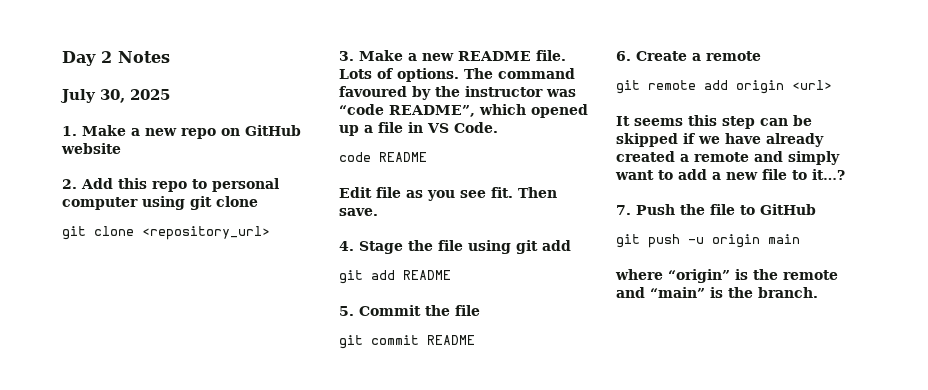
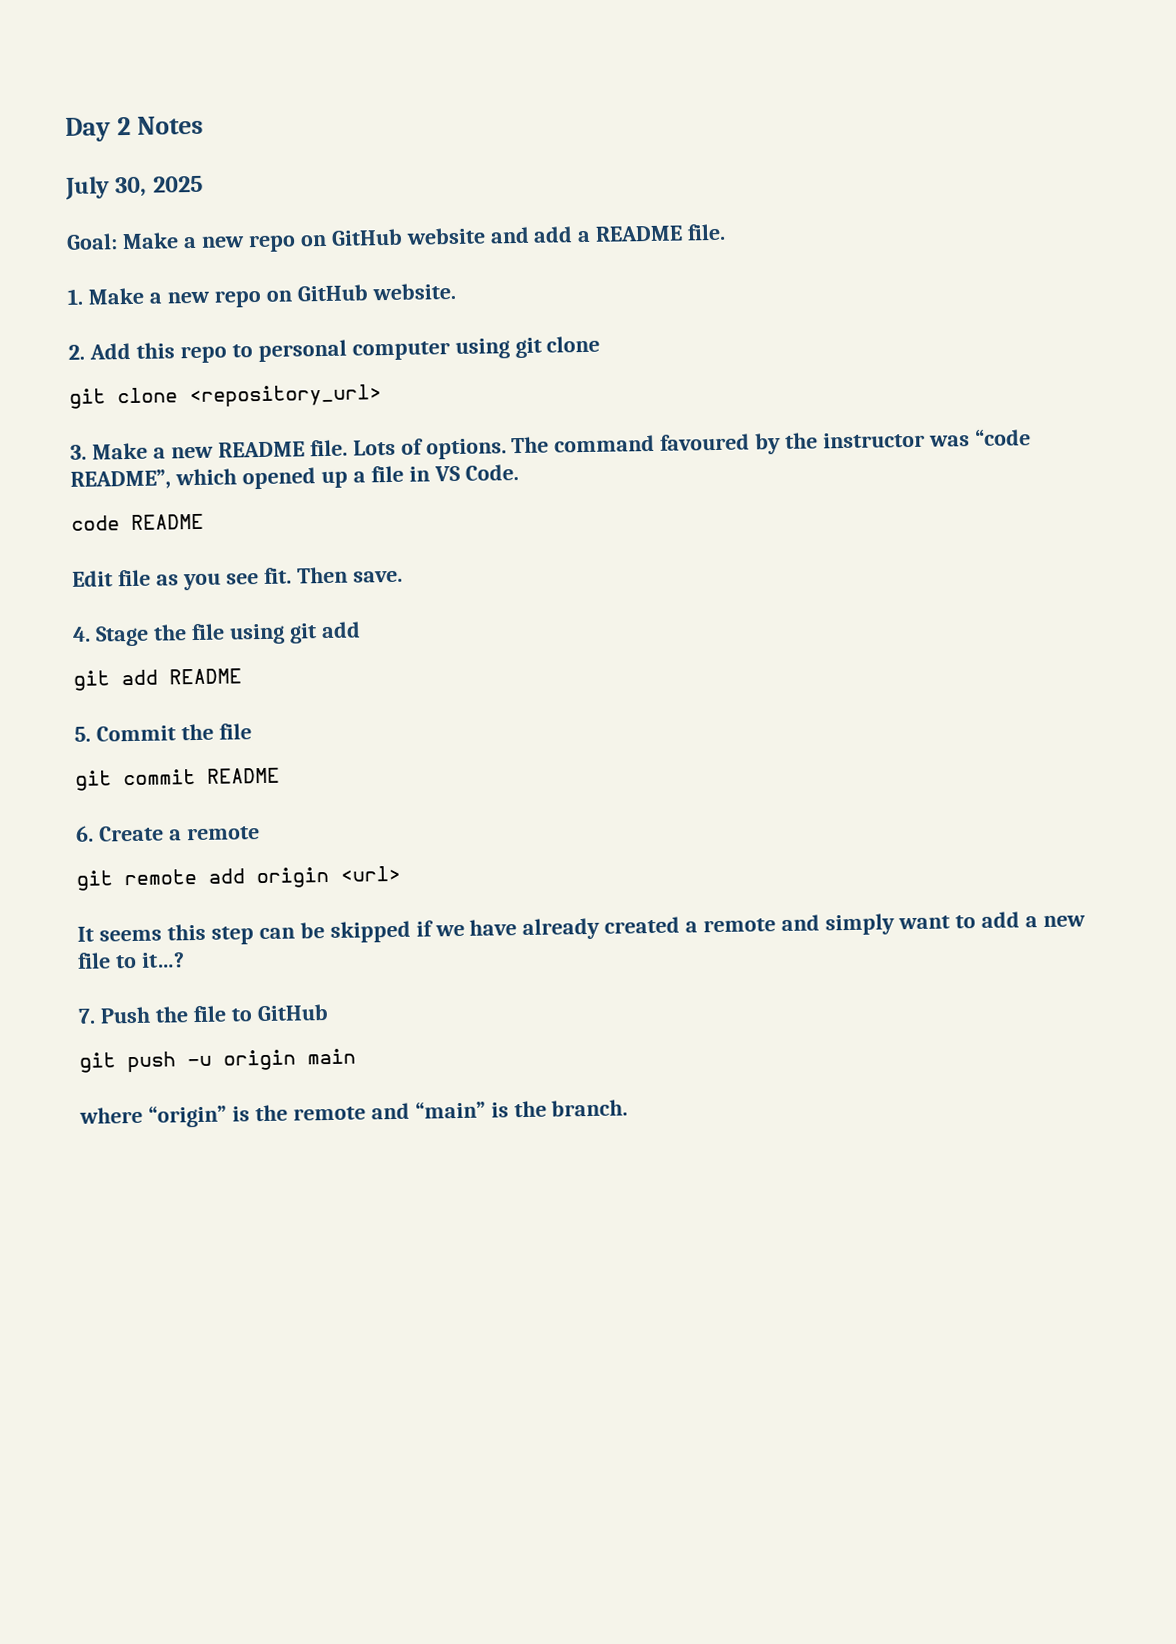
+ Goal: Make a new repo on GitHub website and add a README file.
- 1. Make a new repo on GitHub website
+ 1. Make a new repo on GitHub website.

